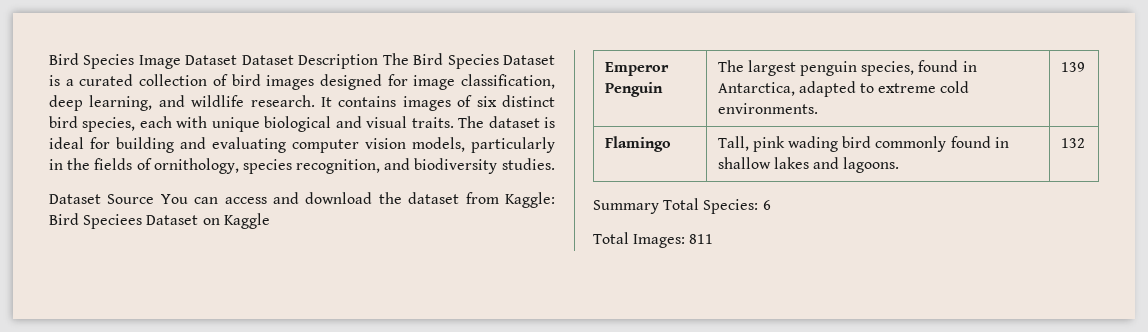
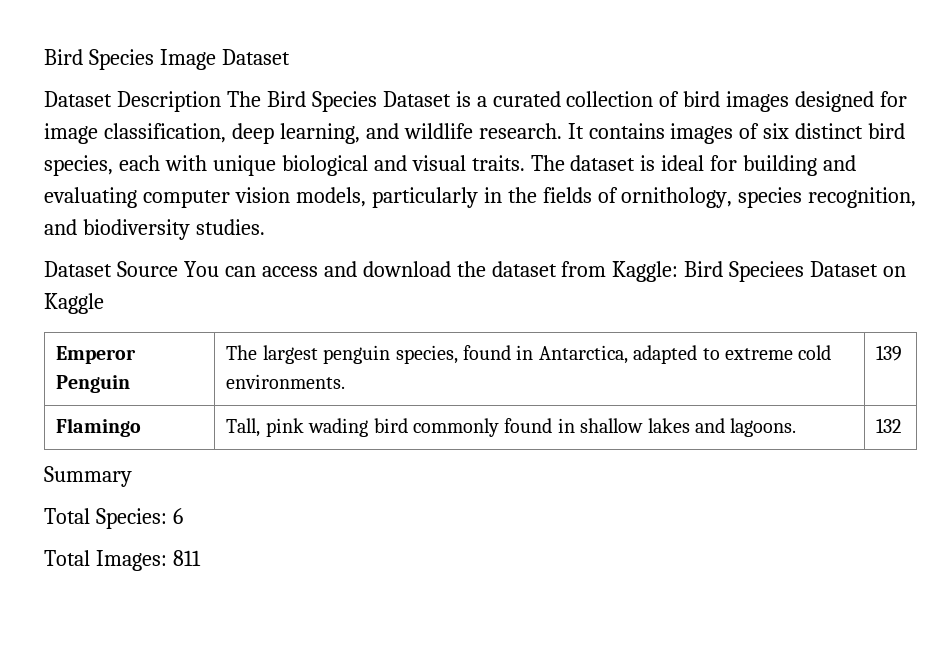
- Bird Species Image Dataset Dataset Description The Bird Species Dataset is a curated collection of bird images designed for image classification, deep learning, and wildlife research.
+ Bird Species Image Dataset
+ Dataset Description The Bird Species Dataset is a curated collection of bird images designed for image classification, deep learning, and wildlife research.
- Summary Total Species: 6
+ Summary
+ Total Species: 6

